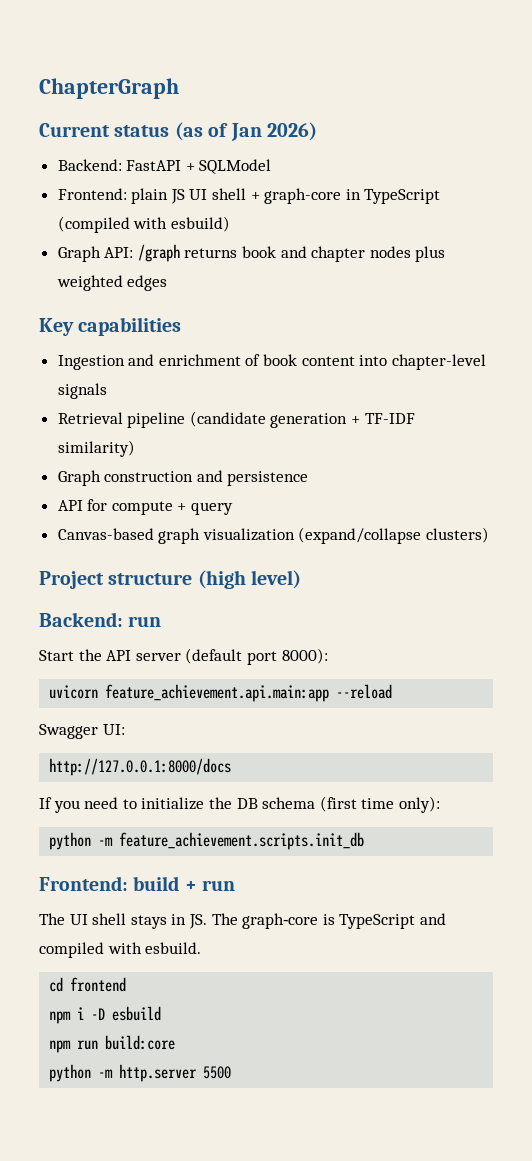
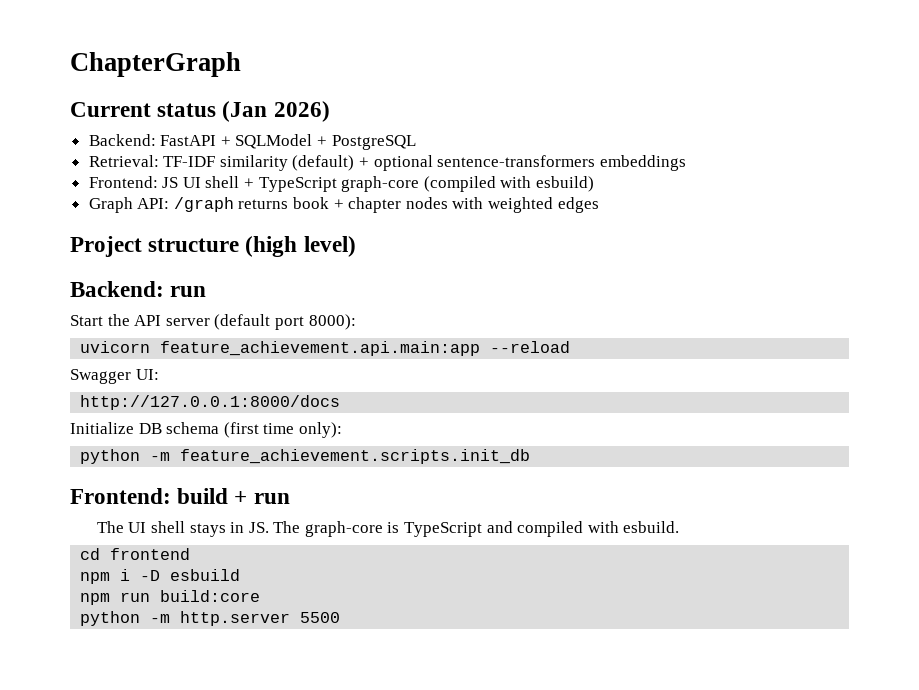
- Current status (as of Jan 2026)
+ Current status (Jan 2026)
- Backend: FastAPI + SQLModel
- Frontend: plain JS UI shell + graph-core in TypeScript (compiled with esbuild)
+ Backend: FastAPI + SQLModel + PostgreSQL
+ Retrieval: TF‑IDF similarity (default) + optional sentence‑transformers embeddings
+ Frontend: JS UI shell + TypeScript graph‑core (compiled with esbuild)
- Graph API: /graph returns book and chapter nodes plus weighted edges
+ Graph API: /graph returns book + chapter nodes with weighted edges
- Key capabilities
- Ingestion and enrichment of book content into chapter-level signals
- Retrieval pipeline (candidate generation + TF-IDF similarity)
- Graph construction and persistence
- API for compute + query
- Canvas-based graph visualization (expand/collapse clusters)
- If you need to initialize the DB schema (first time only):
+ Initialize DB schema (first time only):

